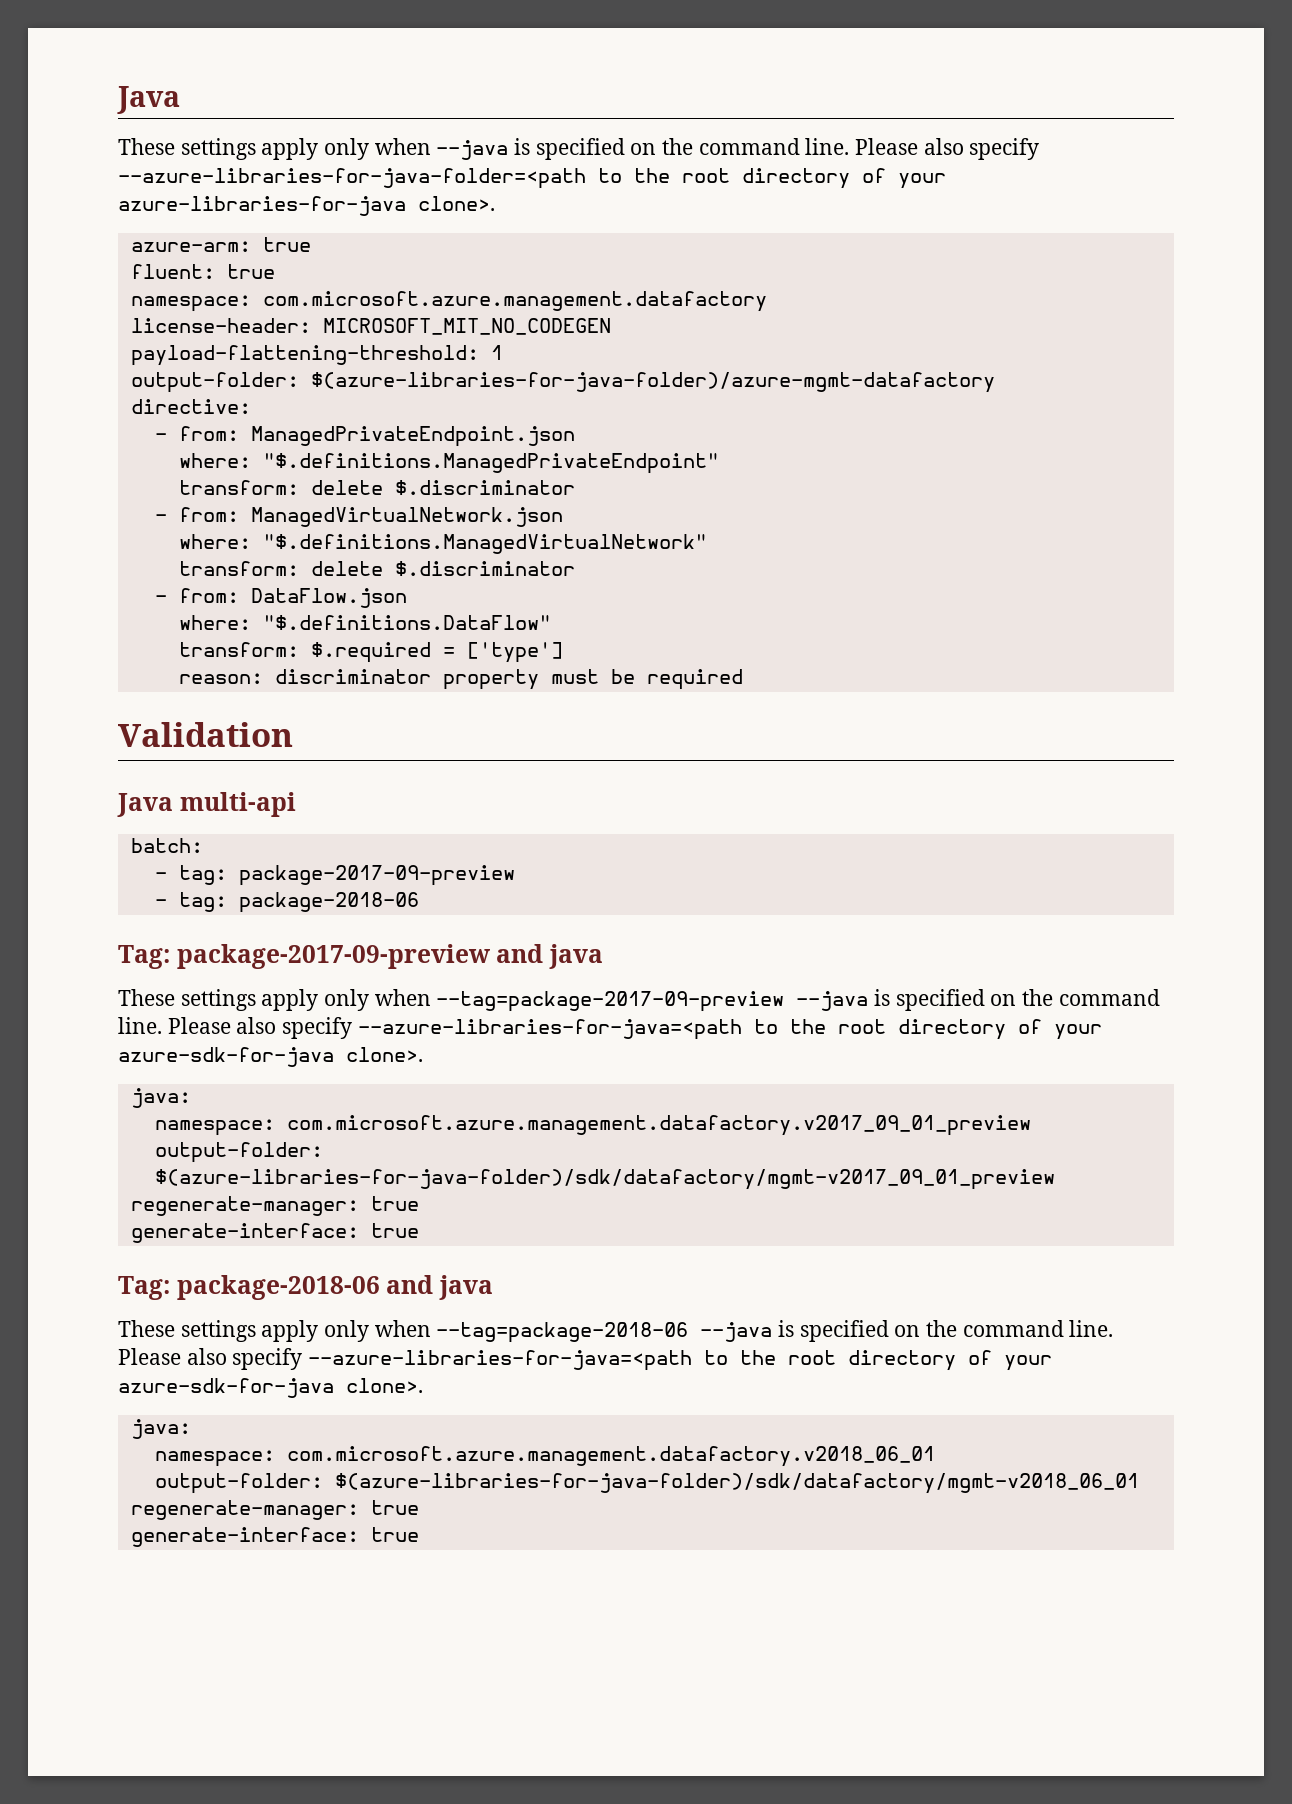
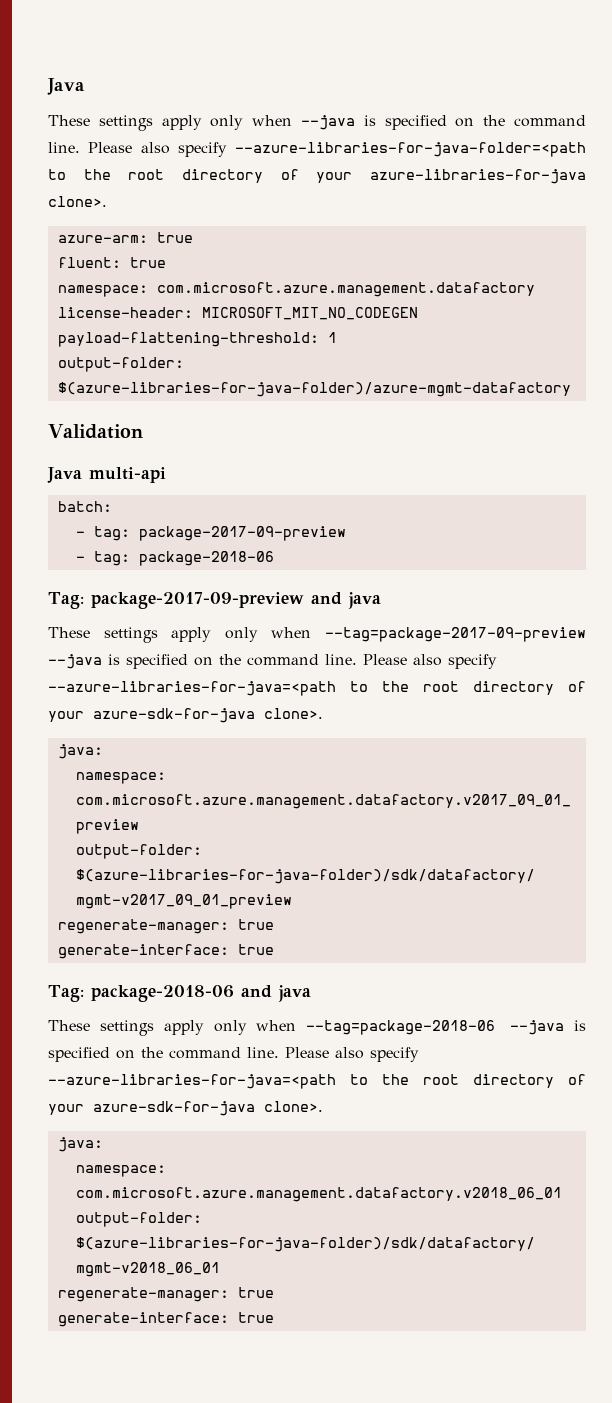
- directive:
- - from: ManagedPrivateEndpoint.json
- where: "$.definitions.ManagedPrivateEndpoint"
- transform: delete $.discriminator
- - from: ManagedVirtualNetwork.json
- where: "$.definitions.ManagedVirtualNetwork"
- transform: delete $.discriminator
- - from: DataFlow.json
- where: "$.definitions.DataFlow"
- transform: $.required = ['type']
- reason: discriminator property must be required

